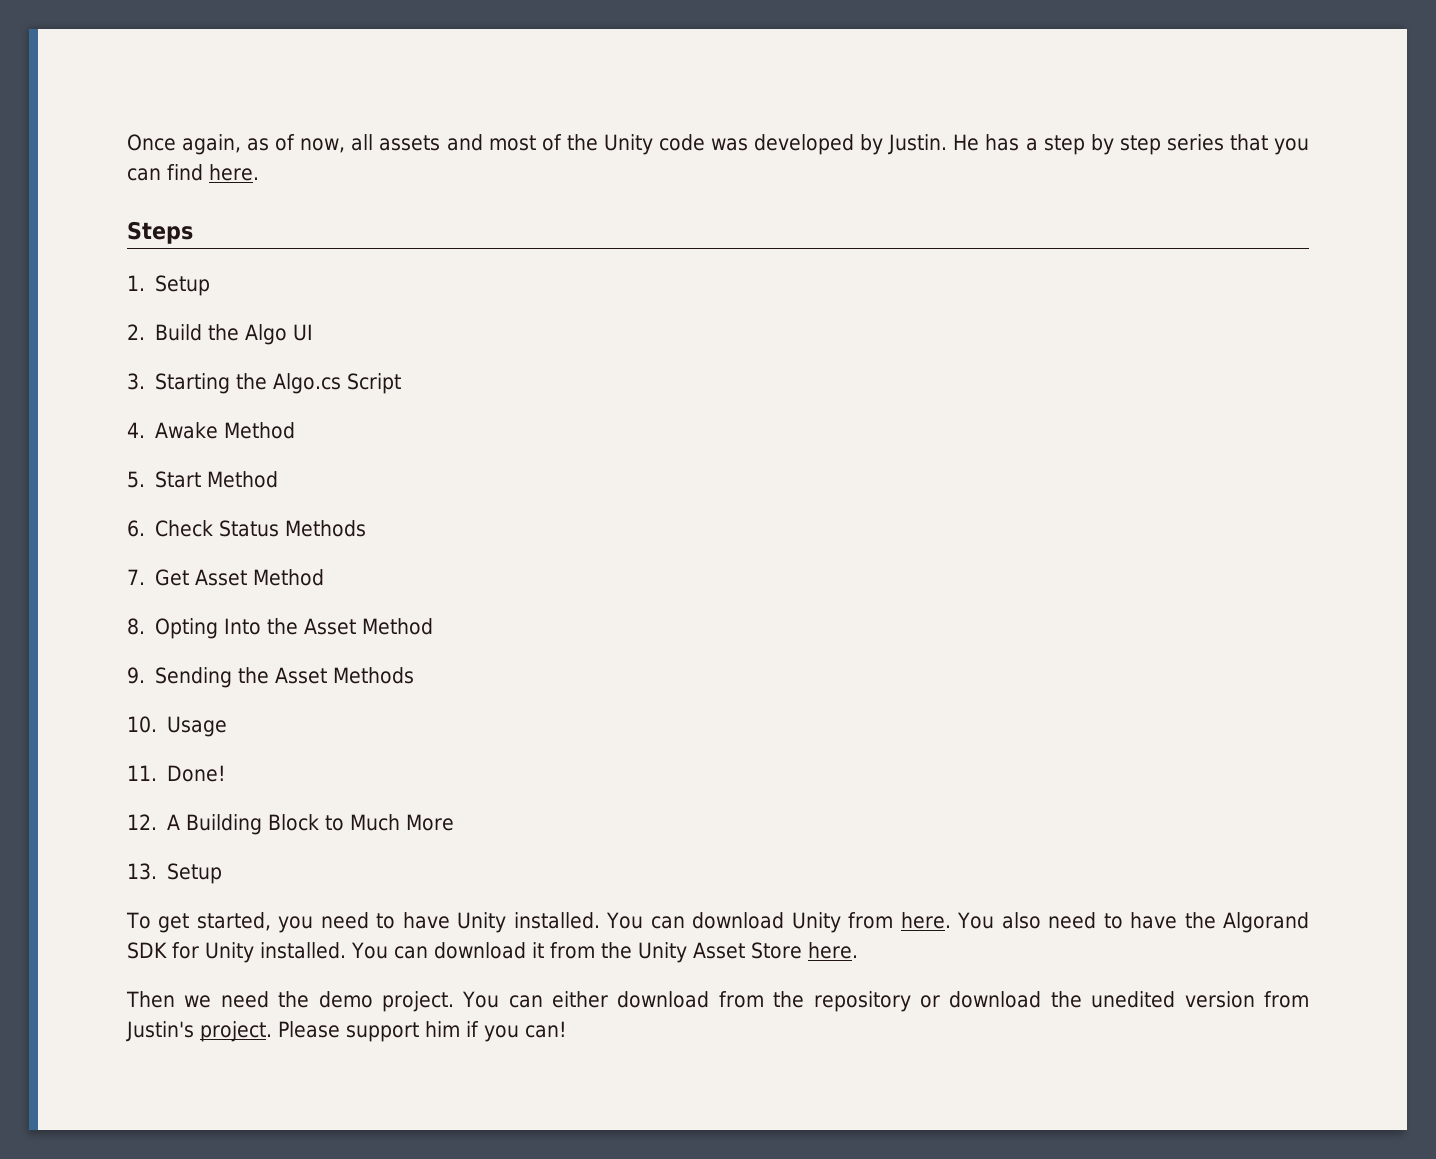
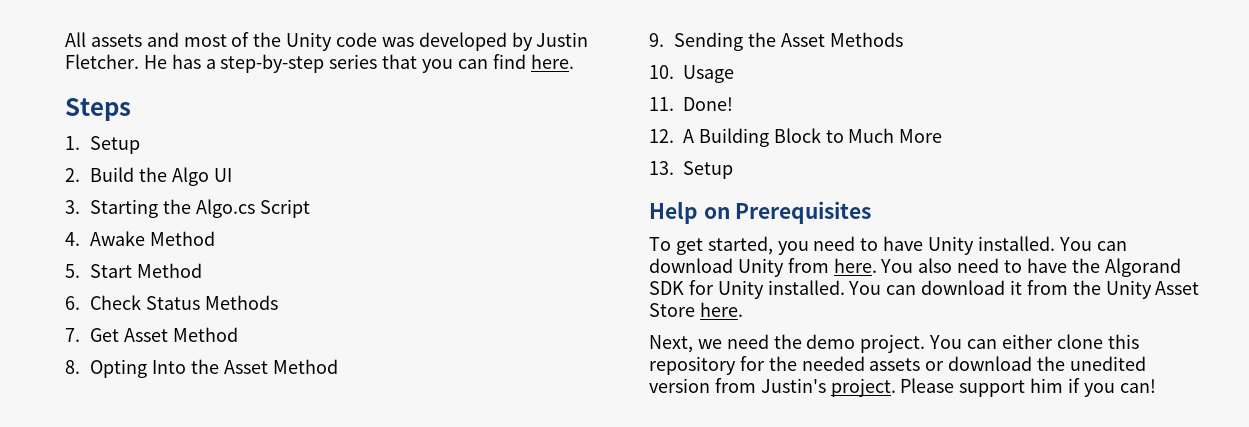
- Once again, as of now, all assets and most of the Unity code was developed by Justin.
+ All assets and most of the Unity code was developed by Justin Fletcher.
- He has a step by step series that you can find here.
+ He has a step-by-step series that you can find here.
+ Help on Prerequisites
- Then we need the demo project.
+ Next, we need the demo project.
- You can either download from the repository or download the unedited version from Justin's project.
+ You can either clone this repository for the needed assets or download the unedited version from Justin's project.

